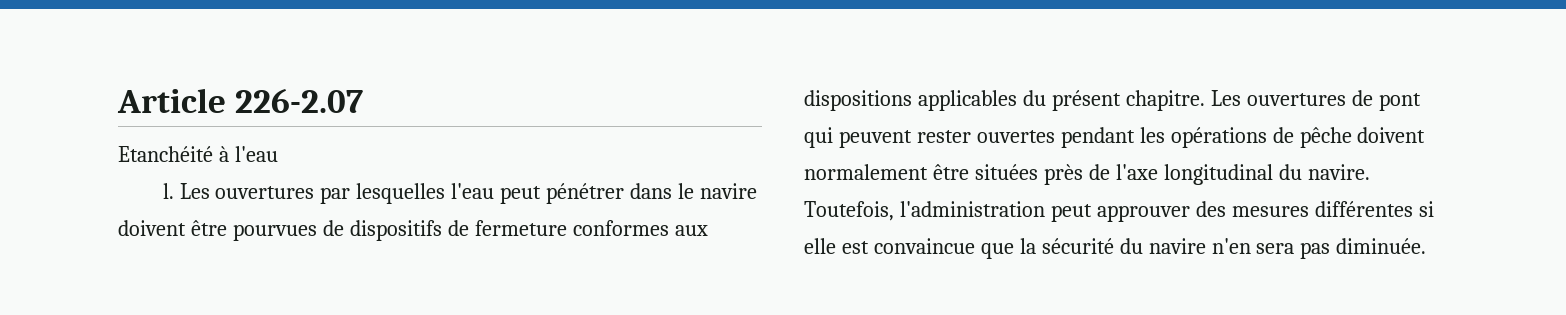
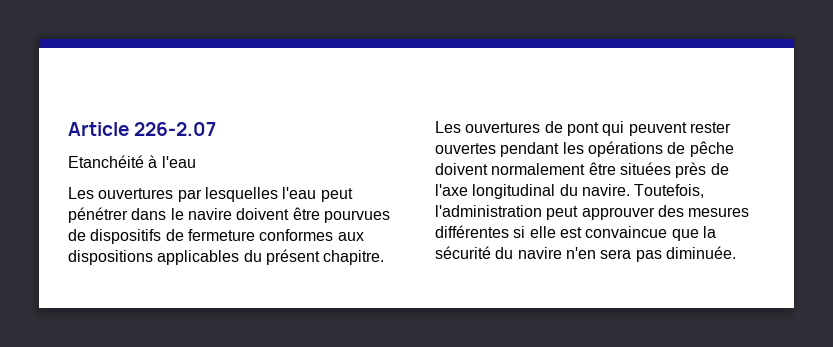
- l.

